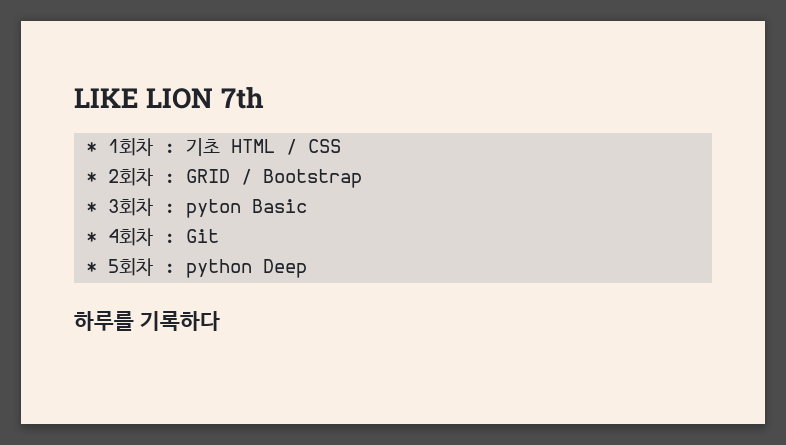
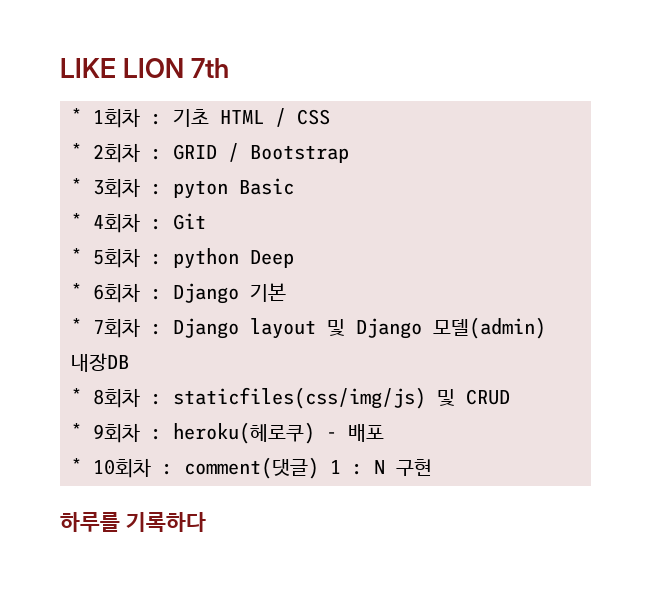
+ * 6회차 : Django 기본
+ * 7회차 : Django layout 및 Django 모델(admin) 내장DB
+ * 8회차 : staticfiles(css/img/js) 및 CRUD
+ * 9회차 : heroku(헤로쿠) - 배포
+ * 10회차 : comment(댓글) 1 : N 구현

